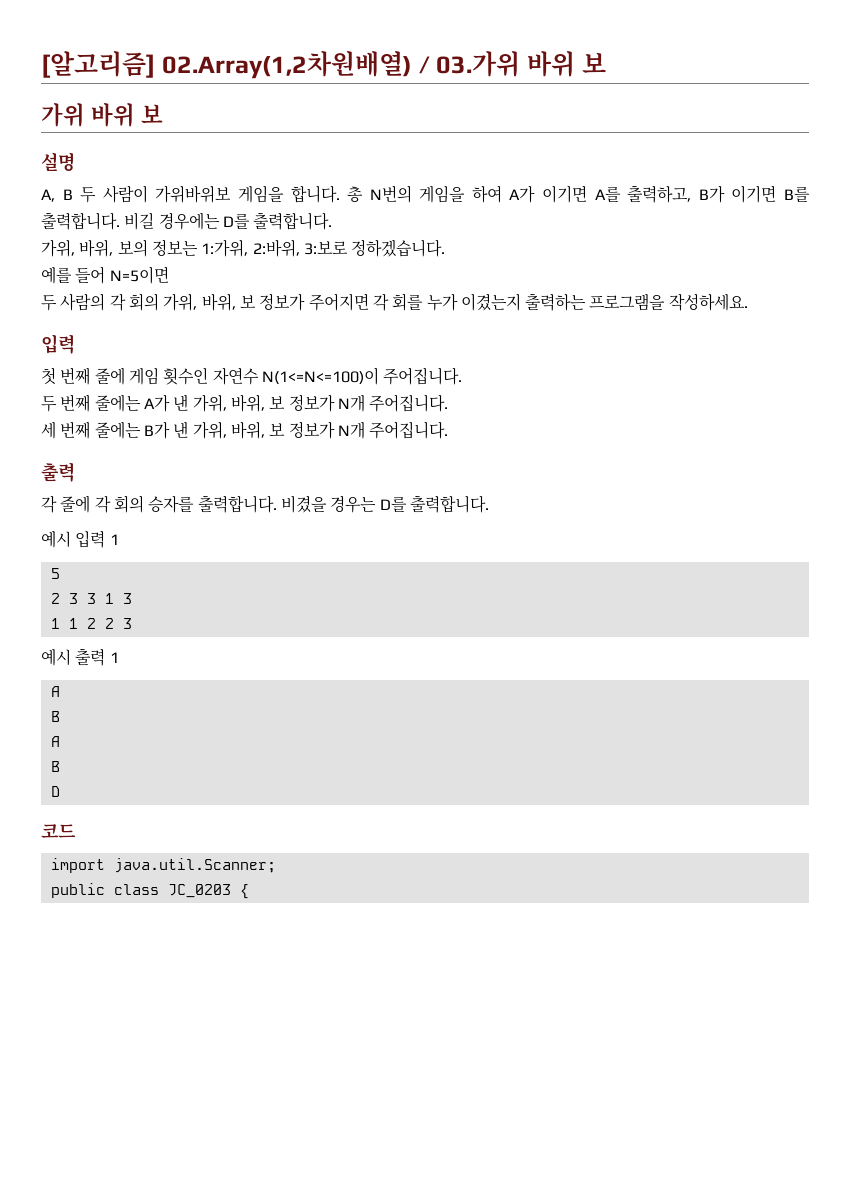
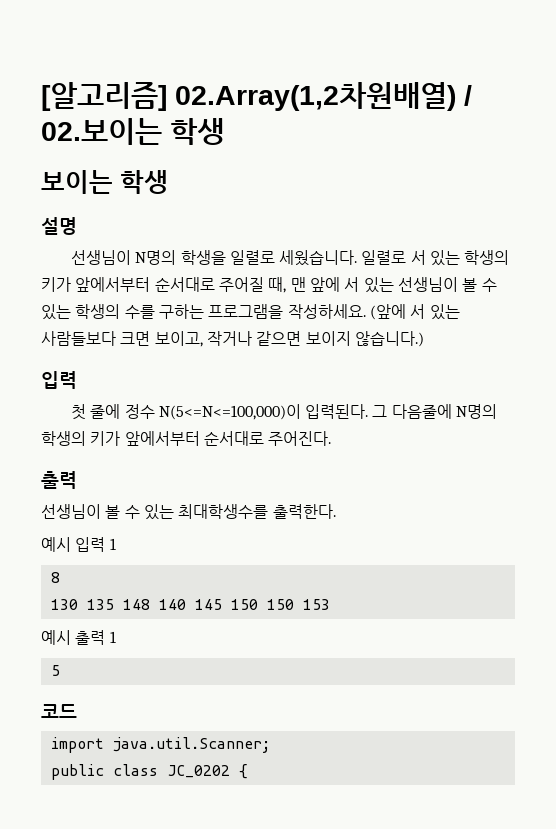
- [알고리즘] 02.Array(1,2차원배열) / 03.가위 바위 보
- 가위 바위 보
+ [알고리즘] 02.Array(1,2차원배열) / 02.보이는 학생
+ 보이는 학생
  설명
- A, B 두 사람이 가위바위보 게임을 합니다. 총 N번의 게임을 하여 A가 이기면 A를 출력하고, B가 이기면 B를 출력합니다. 비길 경우에는 D를 출력합니다.
- 가위, 바위, 보의 정보는 1:가위, 2:바위, 3:보로 정하겠습니다.
- 예를 들어 N=5이면
- 두 사람의 각 회의 가위, 바위, 보 정보가 주어지면 각 회를 누가 이겼는지 출력하는 프로그램을 작성하세요.
+ 선생님이 N명의 학생을 일렬로 세웠습니다. 일렬로 서 있는 학생의 키가 앞에서부터 순서대로 주어질 때, 맨 앞에 서 있는 선생님이 볼 수 있는 학생의 수를 구하는 프로그램을 작성하세요. (앞에 서 있는 사람들보다 크면 보이고, 작거나 같으면 보이지 않습니다.)
  입력
- 첫 번째 줄에 게임 횟수인 자연수 N(1<=N<=100)이 주어집니다.
- 두 번째 줄에는 A가 낸 가위, 바위, 보 정보가 N개 주어집니다.
- 세 번째 줄에는 B가 낸 가위, 바위, 보 정보가 N개 주어집니다.
+ 첫 줄에 정수 N(5<=N<=100,000)이 입력된다. 그 다음줄에 N명의 학생의 키가 앞에서부터 순서대로 주어진다.
  출력
- 각 줄에 각 회의 승자를 출력합니다. 비겼을 경우는 D를 출력합니다.
+ 선생님이 볼 수 있는 최대학생수를 출력한다.
  예시 입력 1
+ 8
+ 130 135 148 140 145 150 150 153
+ 예시 출력 1
  5
- 2 3 3 1 3
- 1 1 2 2 3
- 예시 출력 1
- A
- B
- A
- B
- D
- public class JC_0203 {
+ public class JC_0202 {

